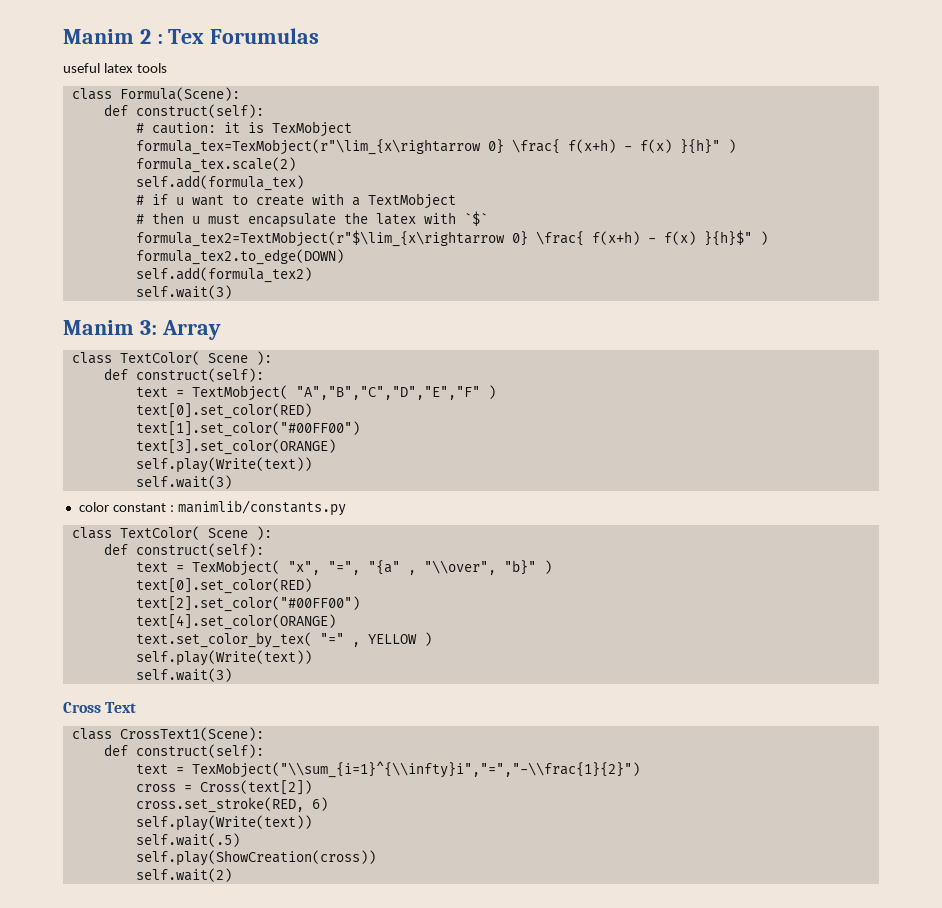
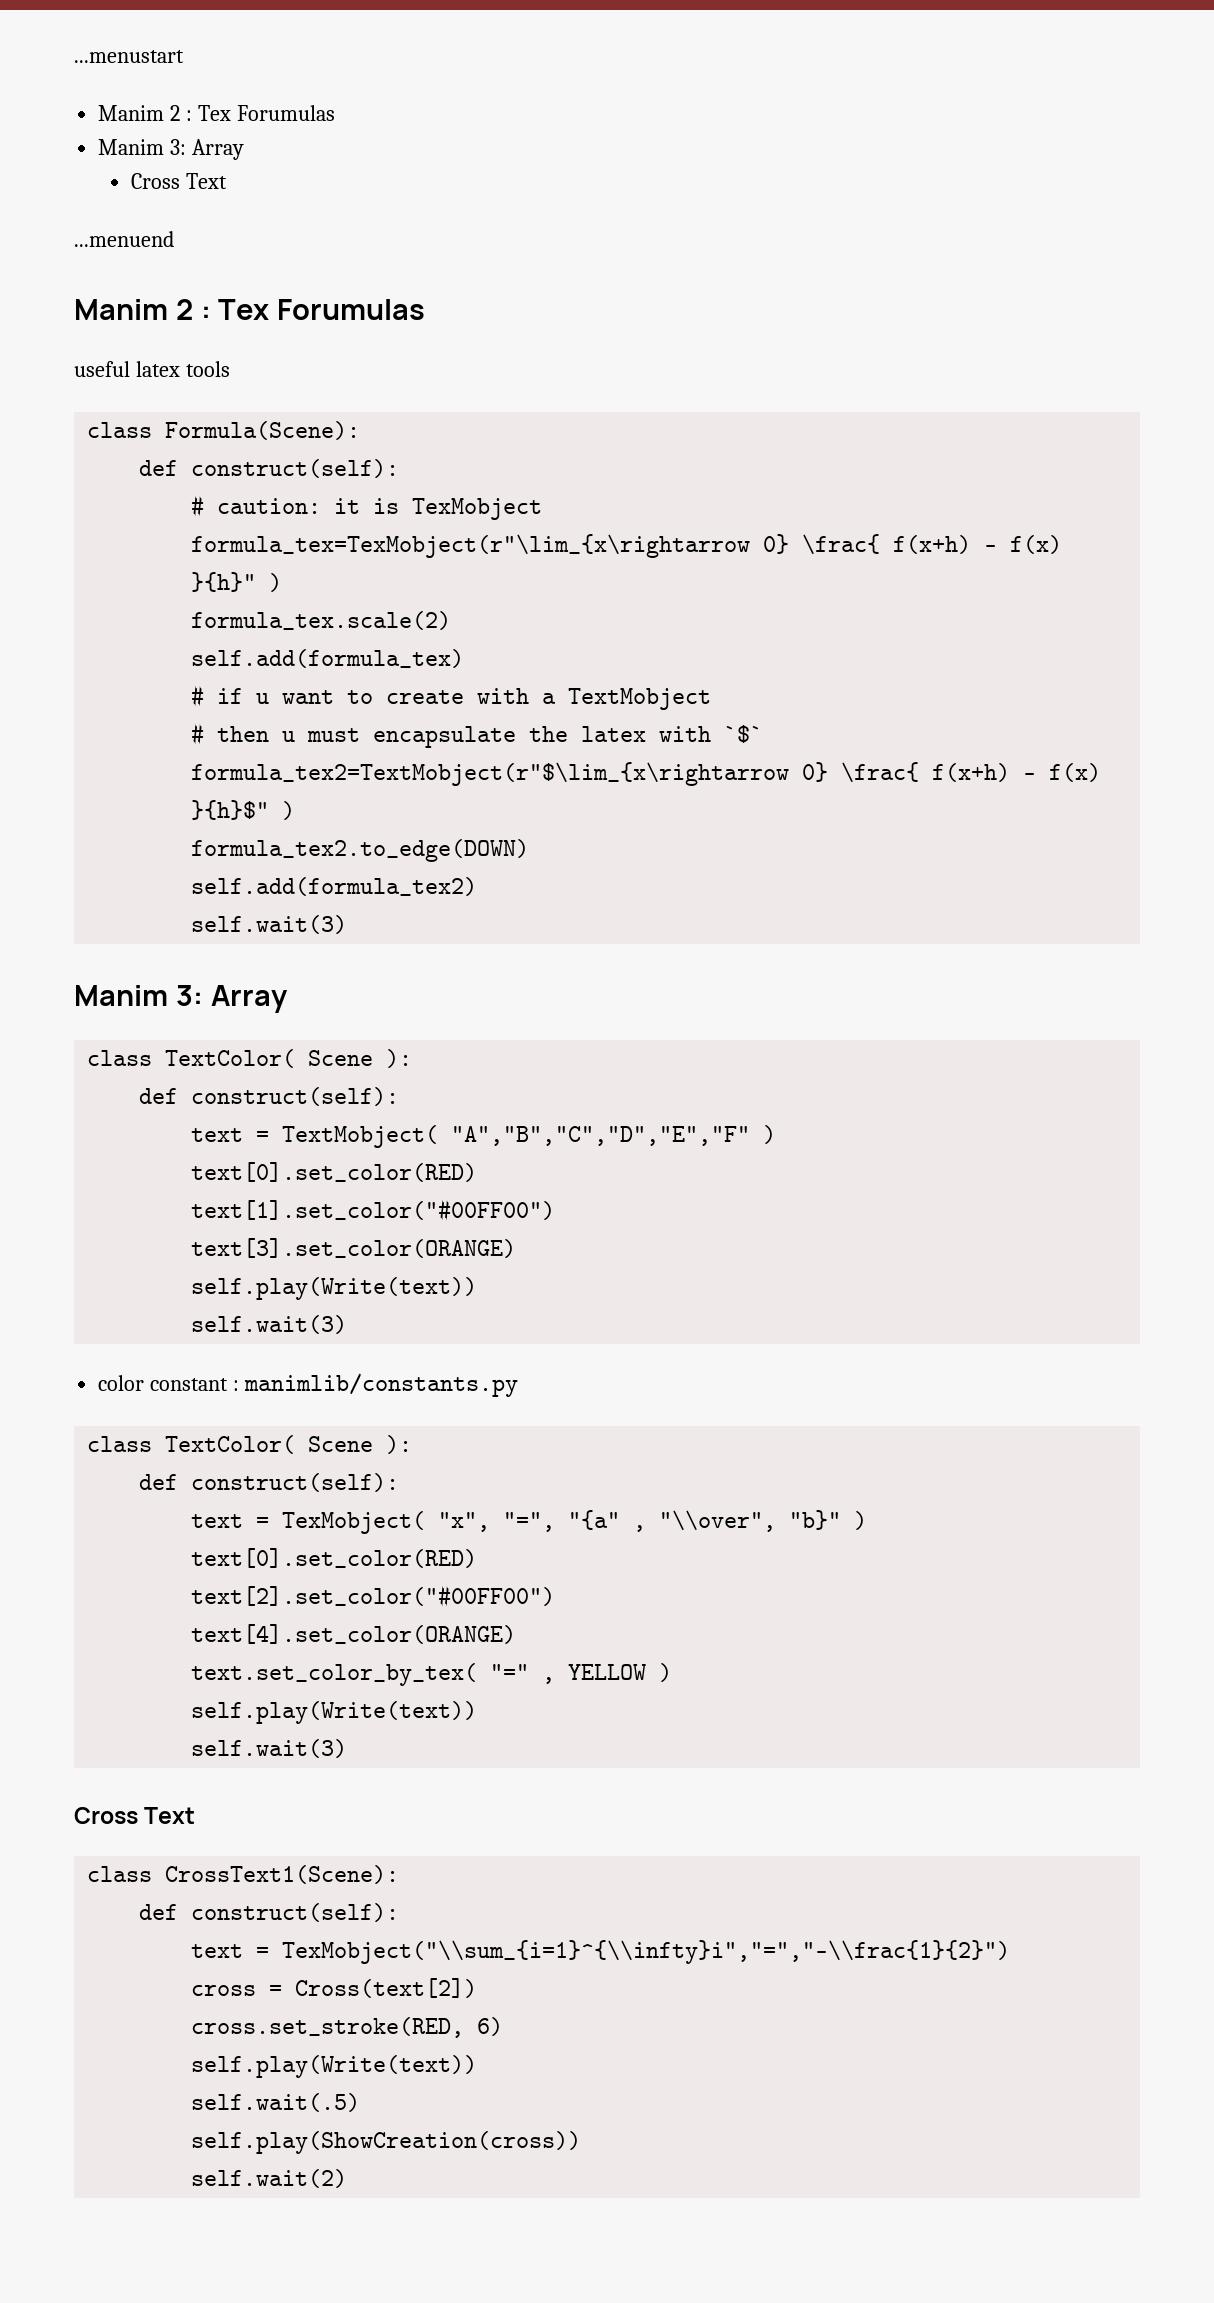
+ ...menustart
+ Manim 2 : Tex Forumulas
+ Manim 3: Array
+ Cross Text
+ ...menuend

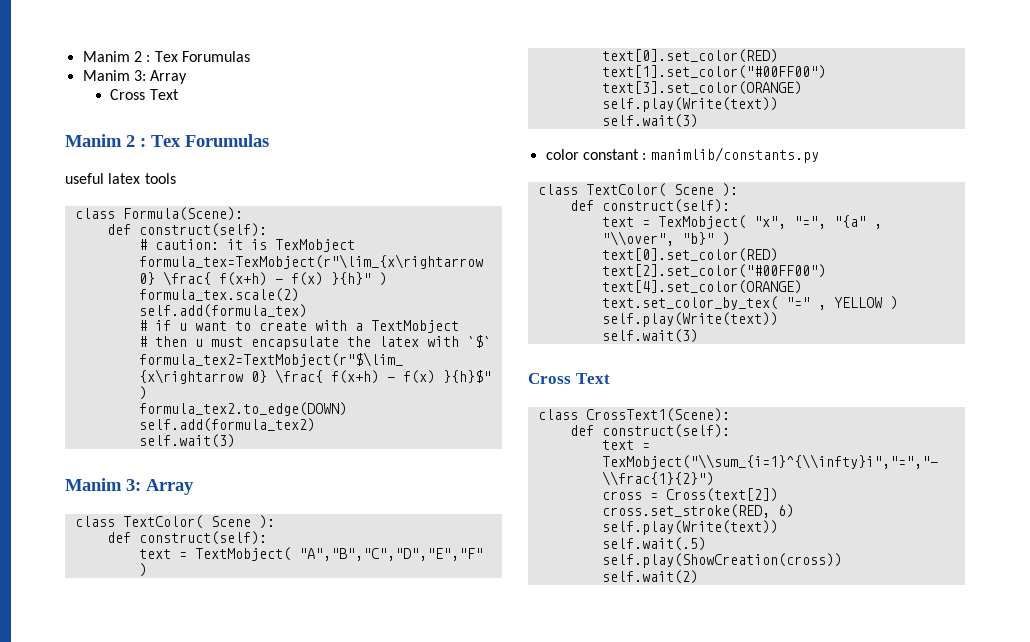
- ...menustart
- ...menuend

